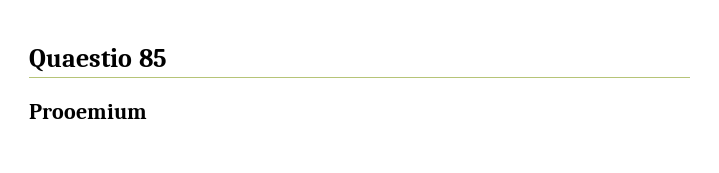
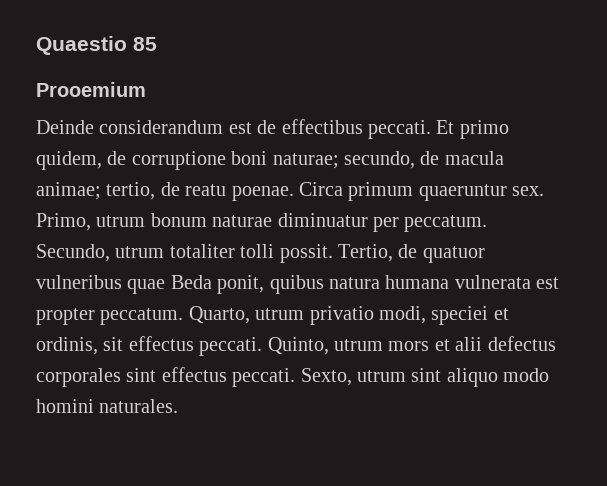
+ Deinde considerandum est de effectibus peccati. Et primo quidem, de corruptione boni naturae; secundo, de macula animae; tertio, de reatu poenae. Circa primum quaeruntur sex. Primo, utrum bonum naturae diminuatur per peccatum. Secundo, utrum totaliter tolli possit. Tertio, de quatuor vulneribus quae Beda ponit, quibus natura humana vulnerata est propter peccatum. Quarto, utrum privatio modi, speciei et ordinis, sit effectus peccati. Quinto, utrum mors et alii defectus corporales sint effectus peccati. Sexto, utrum sint aliquo modo homini naturales.

